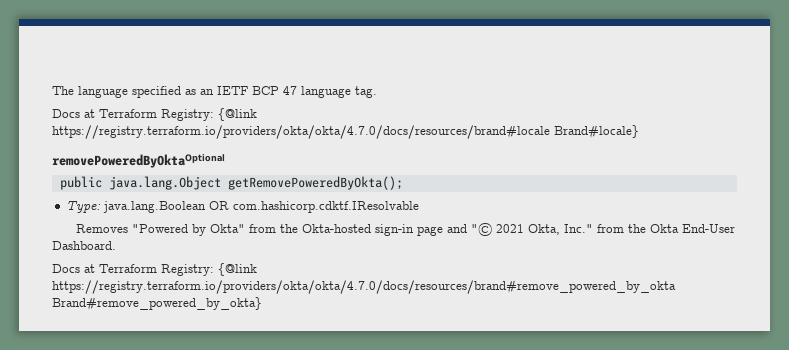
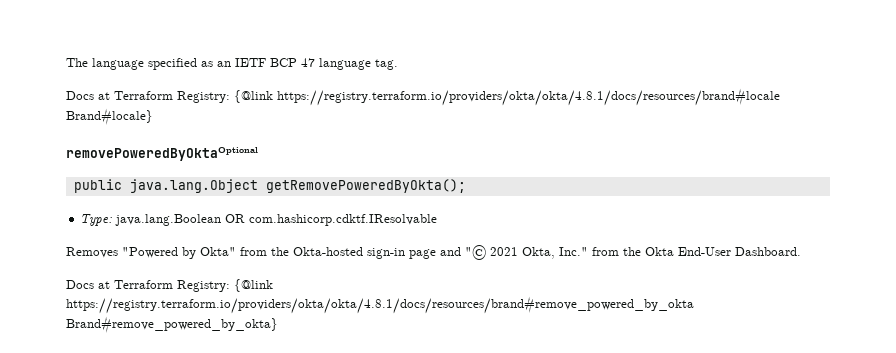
- Docs at Terraform Registry: {@link https://registry.terraform.io/providers/okta/okta/4.7.0/docs/resources/brand#locale Brand#locale}
+ Docs at Terraform Registry: {@link https://registry.terraform.io/providers/okta/okta/4.8.1/docs/resources/brand#locale Brand#locale}
- Docs at Terraform Registry: {@link https://registry.terraform.io/providers/okta/okta/4.7.0/docs/resources/brand#remove_powered_by_okta Brand#remove_powered_by_okta}
+ Docs at Terraform Registry: {@link https://registry.terraform.io/providers/okta/okta/4.8.1/docs/resources/brand#remove_powered_by_okta Brand#remove_powered_by_okta}

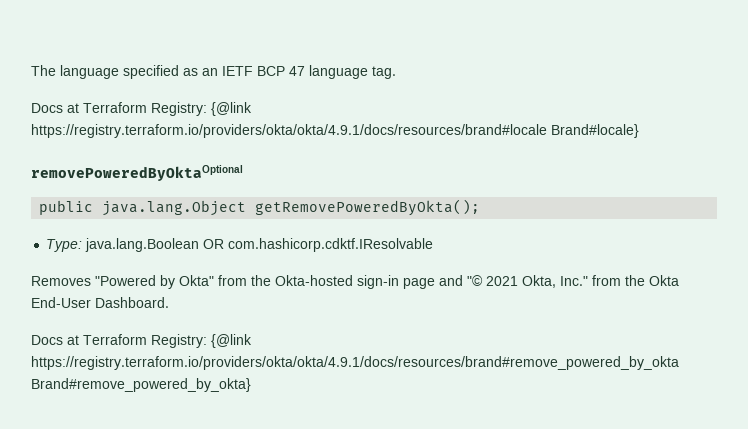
- Docs at Terraform Registry: {@link https://registry.terraform.io/providers/okta/okta/4.8.1/docs/resources/brand#locale Brand#locale}
+ Docs at Terraform Registry: {@link https://registry.terraform.io/providers/okta/okta/4.9.1/docs/resources/brand#locale Brand#locale}
- Docs at Terraform Registry: {@link https://registry.terraform.io/providers/okta/okta/4.8.1/docs/resources/brand#remove_powered_by_okta Brand#remove_powered_by_okta}
+ Docs at Terraform Registry: {@link https://registry.terraform.io/providers/okta/okta/4.9.1/docs/resources/brand#remove_powered_by_okta Brand#remove_powered_by_okta}

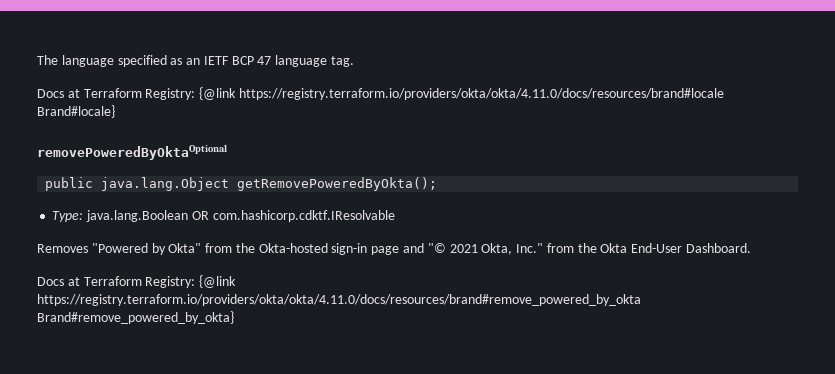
- Docs at Terraform Registry: {@link https://registry.terraform.io/providers/okta/okta/4.9.1/docs/resources/brand#locale Brand#locale}
+ Docs at Terraform Registry: {@link https://registry.terraform.io/providers/okta/okta/4.11.0/docs/resources/brand#locale Brand#locale}
- Docs at Terraform Registry: {@link https://registry.terraform.io/providers/okta/okta/4.9.1/docs/resources/brand#remove_powered_by_okta Brand#remove_powered_by_okta}
+ Docs at Terraform Registry: {@link https://registry.terraform.io/providers/okta/okta/4.11.0/docs/resources/brand#remove_powered_by_okta Brand#remove_powered_by_okta}

